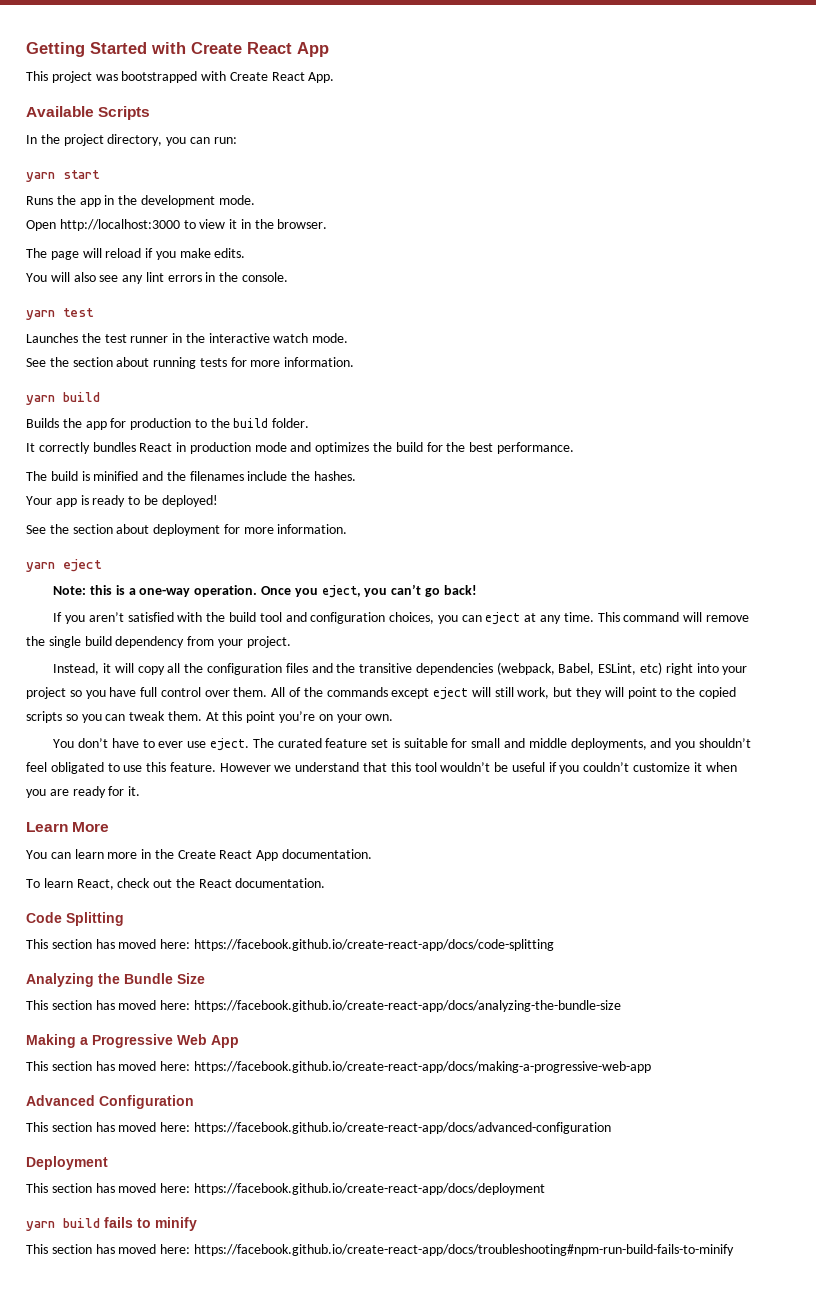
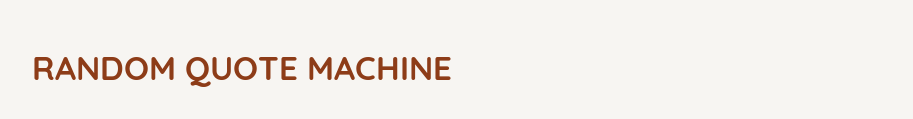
- Getting Started with Create React App
- This project was bootstrapped with Create React App.
- Available Scripts
- In the project directory, you can run:
- yarn start
- Runs the app in the development mode.
- Open http://localhost:3000 to view it in the browser.
- The page will reload if you make edits.
- You will also see any lint errors in the console.
- yarn test
- Launches the test runner in the interactive watch mode.
- See the section about running tests for more information.
- yarn build
- Builds the app for production to the build folder.
- It correctly bundles React in production mode and optimizes the build for the best performance.
- The build is minified and the filenames include the hashes.
- Your app is ready to be deployed!
- See the section about deployment for more information.
- yarn eject
- Note: this is a one-way operation. Once you eject, you can’t go back!
- If you aren’t satisfied with the build tool and configuration choices, you can eject at any time. This command will remove the single build dependency from your project.
- Instead, it will copy all the configuration files and the transitive dependencies (webpack, Babel, ESLint, etc) right into your project so you have full control over them. All of the commands except eject will still work, but they will point to the copied scripts so you can tweak them. At this point you’re on your own.
- You don’t have to ever use eject. The curated feature set is suitable for small and middle deployments, and you shouldn’t feel obligated to use this feature. However we understand that this tool wouldn’t be useful if you couldn’t customize it when you are ready for it.
- Learn More
- You can learn more in the Create React App documentation.
- To learn React, check out the React documentation.
- Code Splitting
- This section has moved here: https://facebook.github.io/create-react-app/docs/code-splitting
- Analyzing the Bundle Size
- This section has moved here: https://facebook.github.io/create-react-app/docs/analyzing-the-bundle-size
- Making a Progressive Web App
- This section has moved here: https://facebook.github.io/create-react-app/docs/making-a-progressive-web-app
- Advanced Configuration
- This section has moved here: https://facebook.github.io/create-react-app/docs/advanced-configuration
- Deployment
- This section has moved here: https://facebook.github.io/create-react-app/docs/deployment
- yarn build fails to minify
- This section has moved here: https://facebook.github.io/create-react-app/docs/troubleshooting#npm-run-build-fails-to-minify
+ RANDOM QUOTE MACHINE

